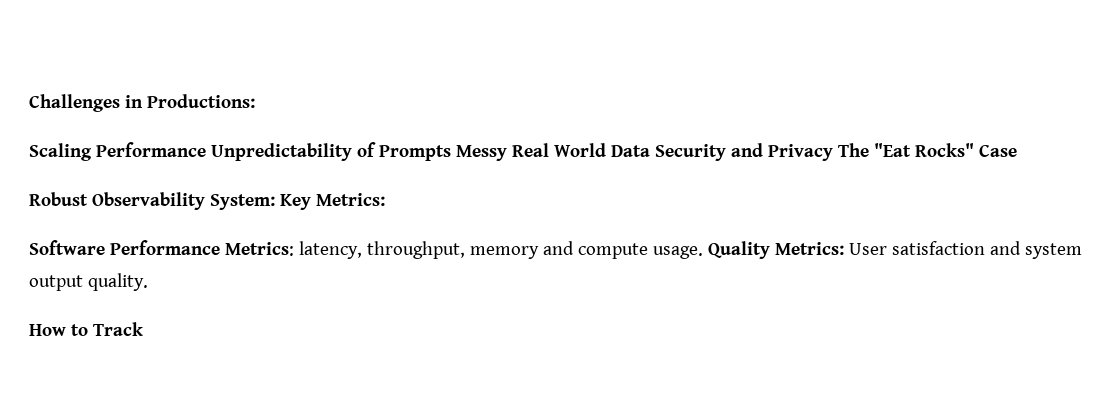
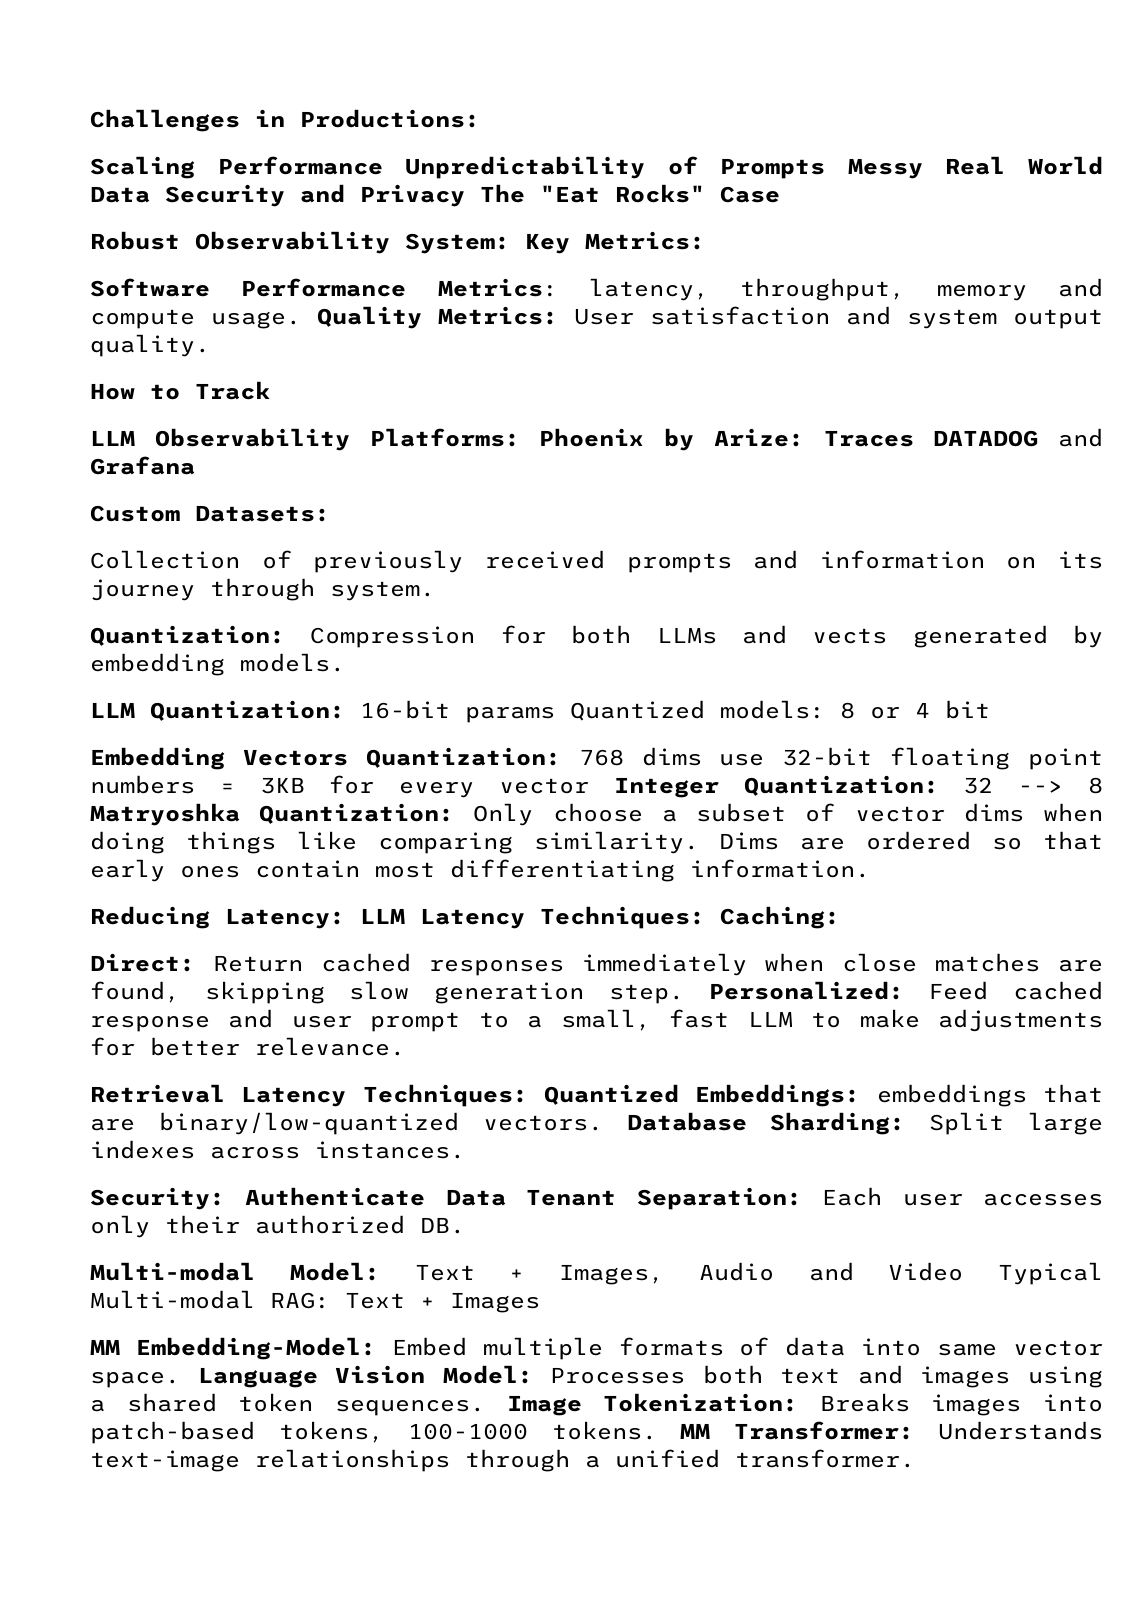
+ LLM Observability Platforms: Phoenix by Arize: Traces DATADOG and Grafana
+ Custom Datasets:
+ Collection of previously received prompts and information on its journey through system.
+ Quantization: Compression for both LLMs and vects generated by embedding models.
+ LLM Quantization: 16-bit params Quantized models: 8 or 4 bit
+ Embedding Vectors Quantization: 768 dims use 32-bit floating point numbers = 3KB for every vector Integer Quantization: 32 --> 8 Matryoshka Quantization: Only choose a subset of vector dims when doing things like comparing similarity. Dims are ordered so that early ones contain most differentiating information.
+ Reducing Latency: LLM Latency Techniques: Caching:
+ Direct: Return cached responses immediately when close matches are found, skipping slow generation step. Personalized: Feed cached response and user prompt to a small, fast LLM to make adjustments for better relevance.
+ Retrieval Latency Techniques: Quantized Embeddings: embeddings that are binary/low-quantized vectors. Database Sharding: Split large indexes across instances.
+ Security: Authenticate Data Tenant Separation: Each user accesses only their authorized DB.
+ Multi-modal Model: Text + Images, Audio and Video Typical Multi-modal RAG: Text + Images
+ MM Embedding-Model: Embed multiple formats of data into same vector space. Language Vision Model: Processes both text and images using a shared token sequences. Image Tokenization: Breaks images into patch-based tokens, 100-1000 tokens. MM Transformer: Understands text-image relationships through a unified transformer.

